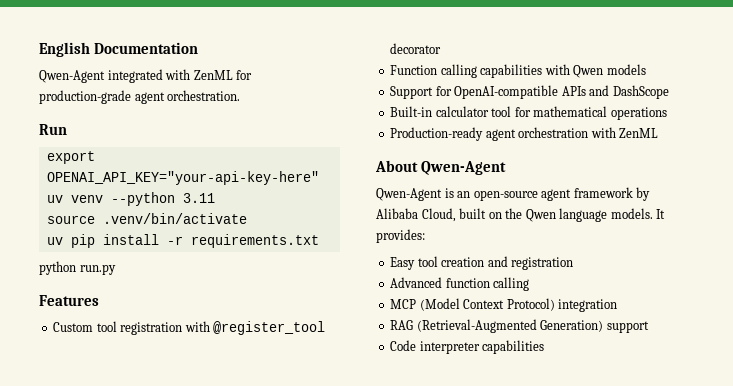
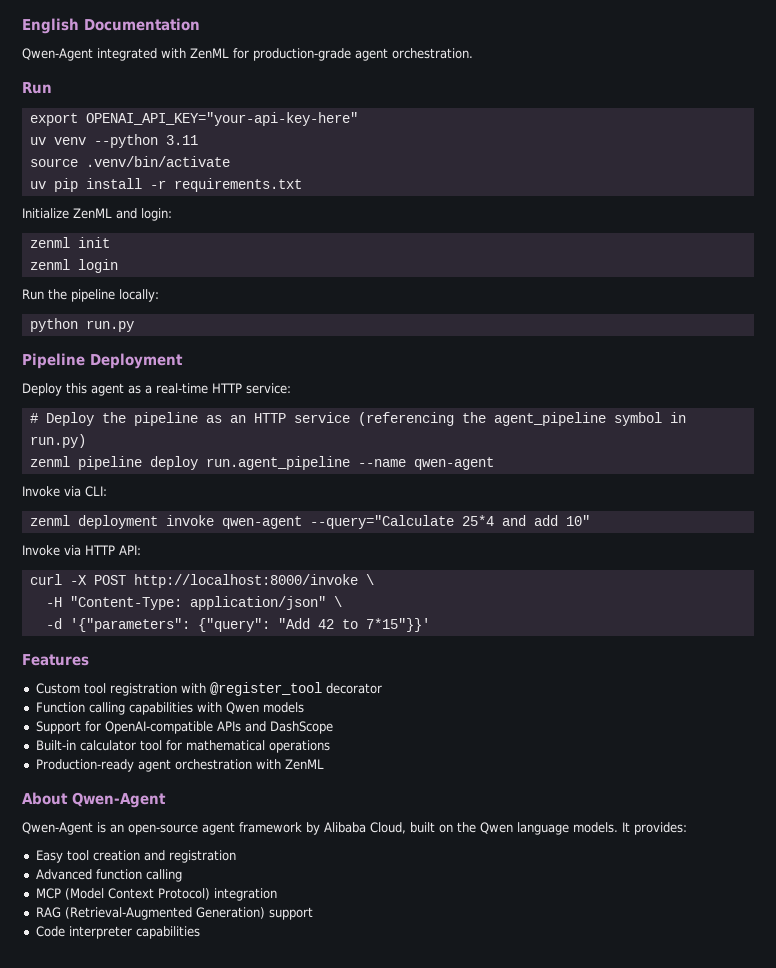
+ Initialize ZenML and login:
+ zenml init
+ zenml login
+ Run the pipeline locally:
  python run.py
+ Pipeline Deployment
+ Deploy this agent as a real-time HTTP service:
+ # Deploy the pipeline as an HTTP service (referencing the agent_pipeline symbol in run.py)
+ zenml pipeline deploy run.agent_pipeline --name qwen-agent
+ Invoke via CLI:
+ zenml deployment invoke qwen-agent --query="Calculate 25*4 and add 10"
+ Invoke via HTTP API:
+ curl -X POST http://localhost:8000/invoke \
+ -H "Content-Type: application/json" \
+ -d '{"parameters": {"query": "Add 42 to 7*15"}}'

